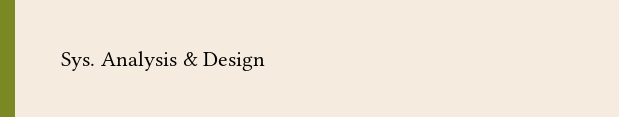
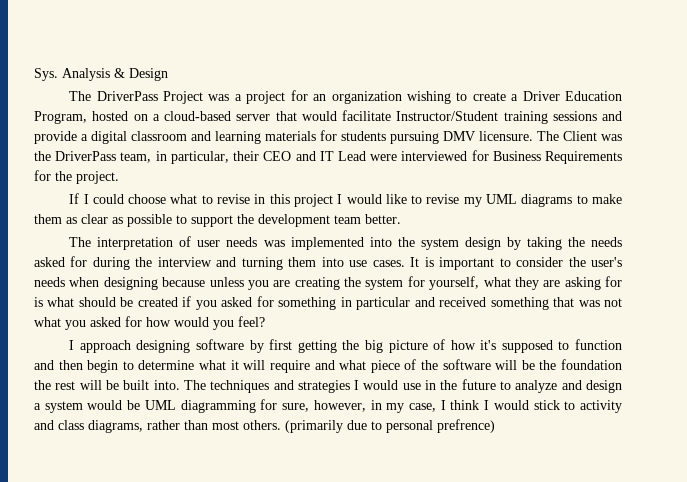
+ The DriverPass Project was a project for an organization wishing to create a Driver Education Program, hosted on a cloud-based server that would facilitate Instructor/Student training sessions and provide a digital classroom and learning materials for students pursuing DMV licensure. The Client was the DriverPass team, in particular, their CEO and IT Lead were interviewed for Business Requirements for the project.
+ If I could choose what to revise in this project I would like to revise my UML diagrams to make them as clear as possible to support the development team better.
+ The interpretation of user needs was implemented into the system design by taking the needs asked for during the interview and turning them into use cases. It is important to consider the user's needs when designing because unless you are creating the system for yourself, what they are asking for is what should be created if you asked for something in particular and received something that was not what you asked for how would you feel?
+ I approach designing software by first getting the big picture of how it's supposed to function and then begin to determine what it will require and what piece of the software will be the foundation the rest will be built into. The techniques and strategies I would use in the future to analyze and design a system would be UML diagramming for sure, however, in my case, I think I would stick to activity and class diagrams, rather than most others. (primarily due to personal prefrence)

